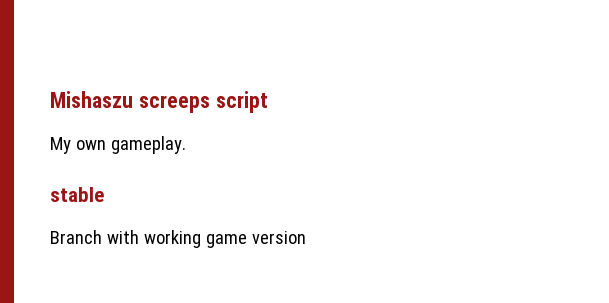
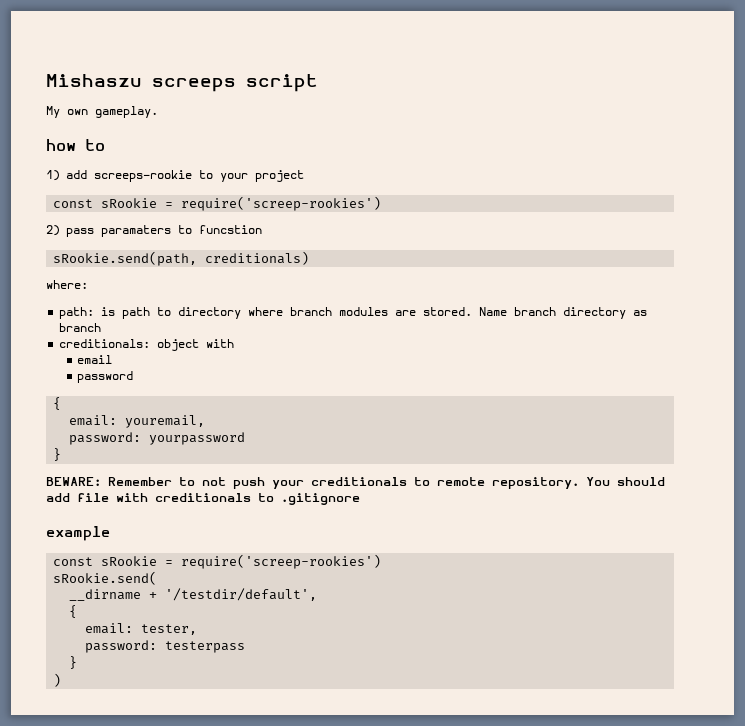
- stable
- Branch with working game version
+ how to
+ 1) add screeps-rookie to your project
+ const sRookie = require('screep-rookies')
+ 2) pass paramaters to funcstion
+ sRookie.send(path, creditionals)
+ where:
+ path: is path to directory where branch modules are stored. Name branch directory as branch
+ creditionals: object with
+ email
+ password
+ {
+ email: youremail,
+ password: yourpassword
+ }
+ BEWARE: Remember to not push your creditionals to remote repository. You should add file with creditionals to .gitignore
+ example
+ const sRookie = require('screep-rookies')
+ sRookie.send(
+ __dirname + '/testdir/default',
+ {
+ email: tester,
+ password: testerpass
+ }
+ )

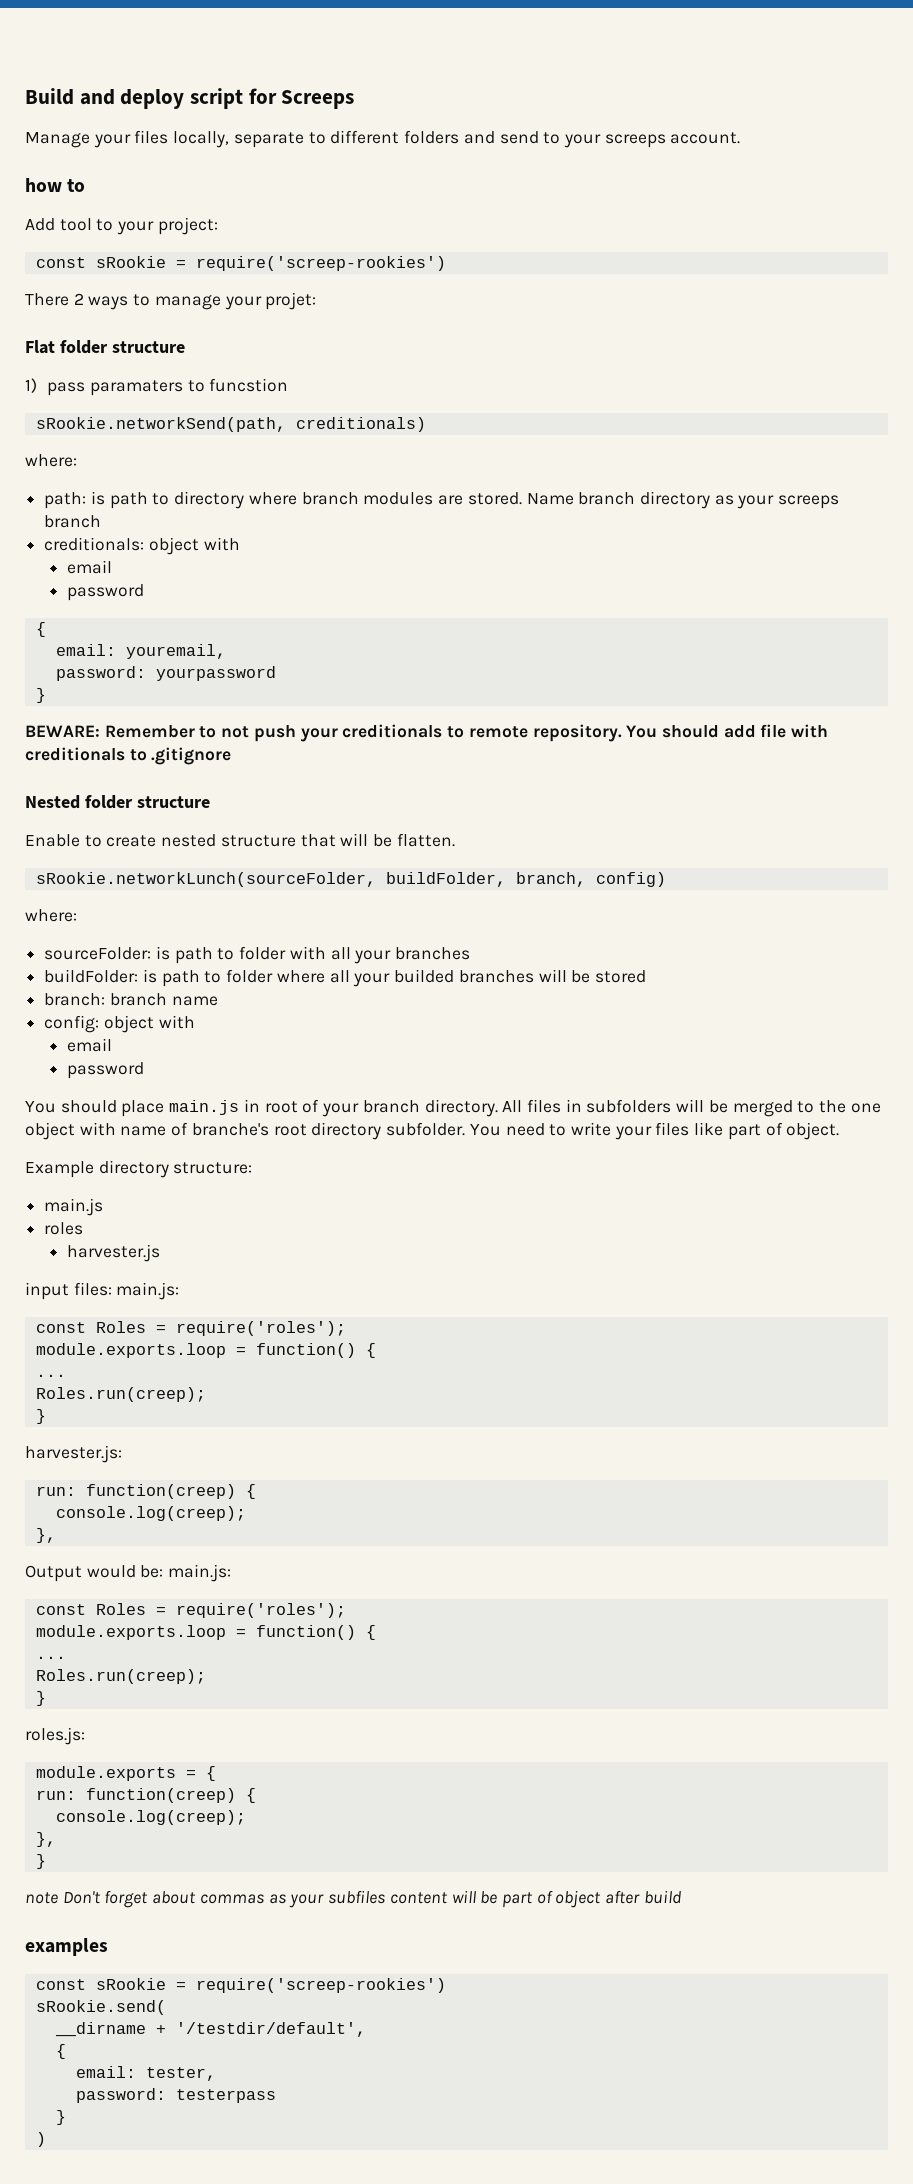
- Mishaszu screeps script
- My own gameplay.
+ Build and deploy script for Screeps
+ Manage your files locally, separate to different folders and send to your screeps account.
- 1) add screeps-rookie to your project
+ Add tool to your project:
  const sRookie = require('screep-rookies')
- 2) pass paramaters to funcstion
+ There 2 ways to manage your projet:
+ Flat folder structure
+ 1) pass paramaters to funcstion
- sRookie.send(path, creditionals)
+ sRookie.networkSend(path, creditionals)
- Name branch directory as branch
+ Name branch directory as your screeps branch
- example
+ Nested folder structure
+ Enable to create nested structure that will be flatten.
+ sRookie.networkLunch(sourceFolder, buildFolder, branch, config)
+ where:
+ sourceFolder: is path to folder with all your branches
+ buildFolder: is path to folder where all your builded branches will be stored
+ branch: branch name
+ config: object with
+ email
+ password
+ You should place main.js in root of your branch directory. All files in subfolders will be merged to the one object with name of branche's root directory subfolder. You need to write your files like part of object.
+ Example directory structure:
+ main.js
+ roles
+ harvester.js
+ input files: main.js:
+ const Roles = require('roles');
+ module.exports.loop = function() {
+ ...
+ Roles.run(creep);
+ }
+ harvester.js:
+ run: function(creep) {
+ console.log(creep);
+ },
+ Output would be: main.js:
+ const Roles = require('roles');
+ module.exports.loop = function() {
+ ...
+ Roles.run(creep);
+ }
+ roles.js:
+ module.exports = {
+ run: function(creep) {
+ console.log(creep);
+ },
+ }
+ note Don't forget about commas as your subfiles content will be part of object after build
+ examples

